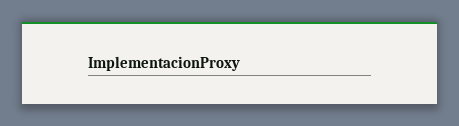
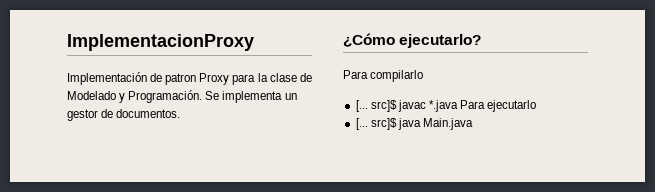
+ Implementación de patron Proxy para la clase de Modelado y Programación. Se implementa un gestor de documentos.
+ ¿Cómo ejecutarlo?
+ Para compilarlo
+ [... src]$ javac *.java Para ejecutarlo
+ [... src]$ java Main.java

